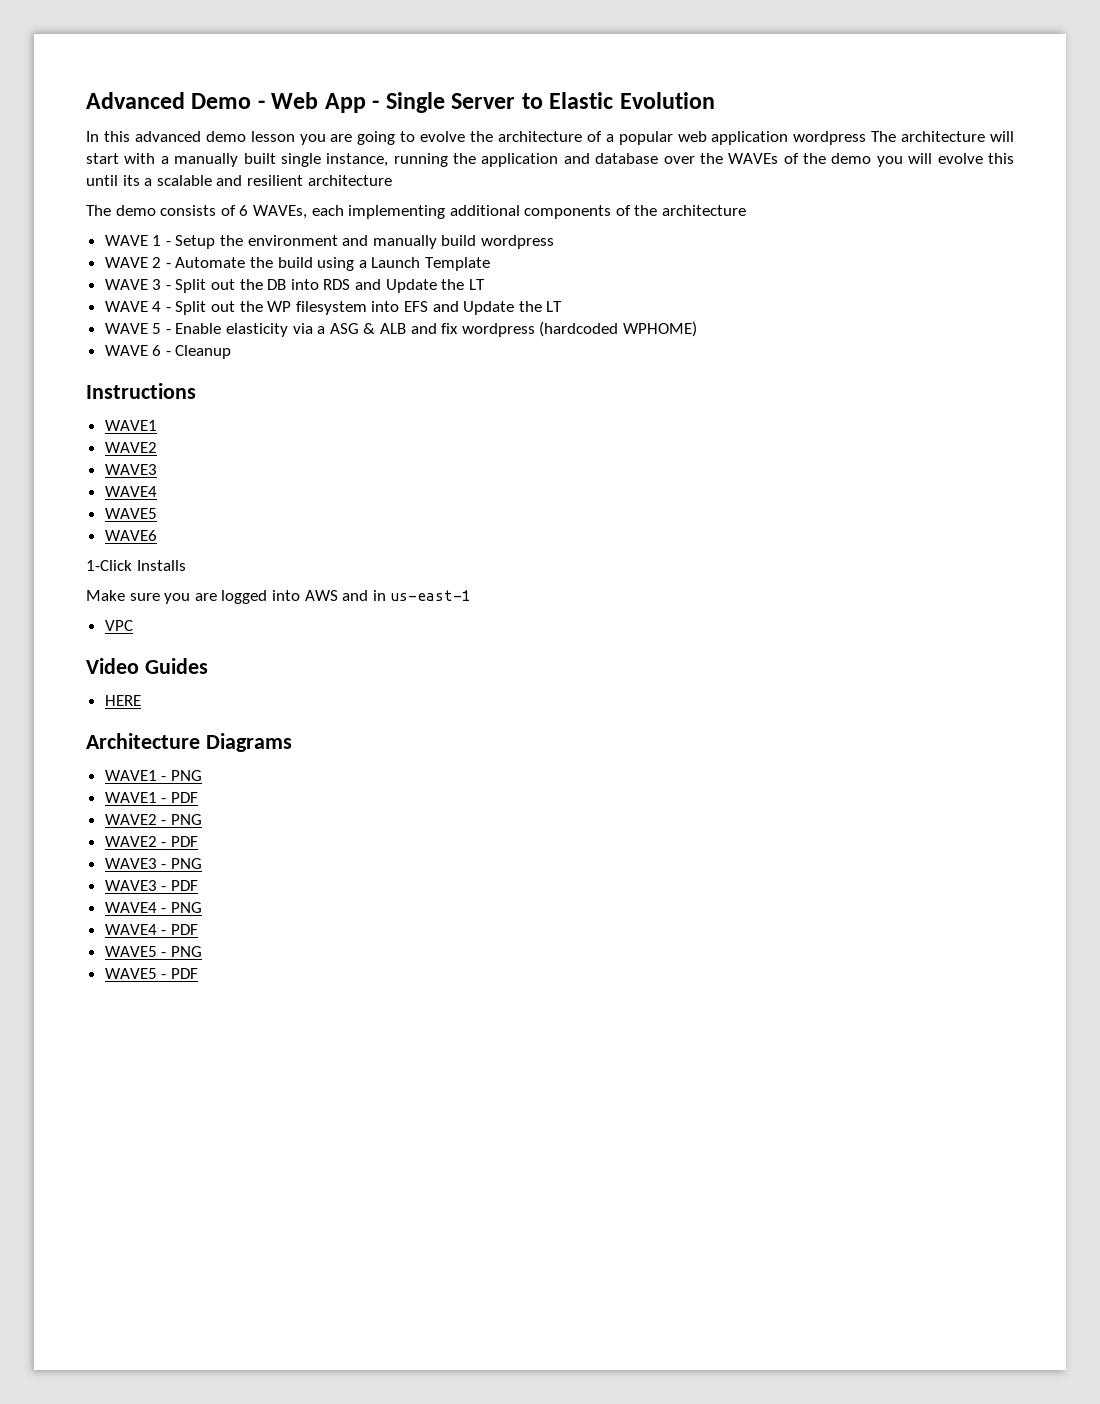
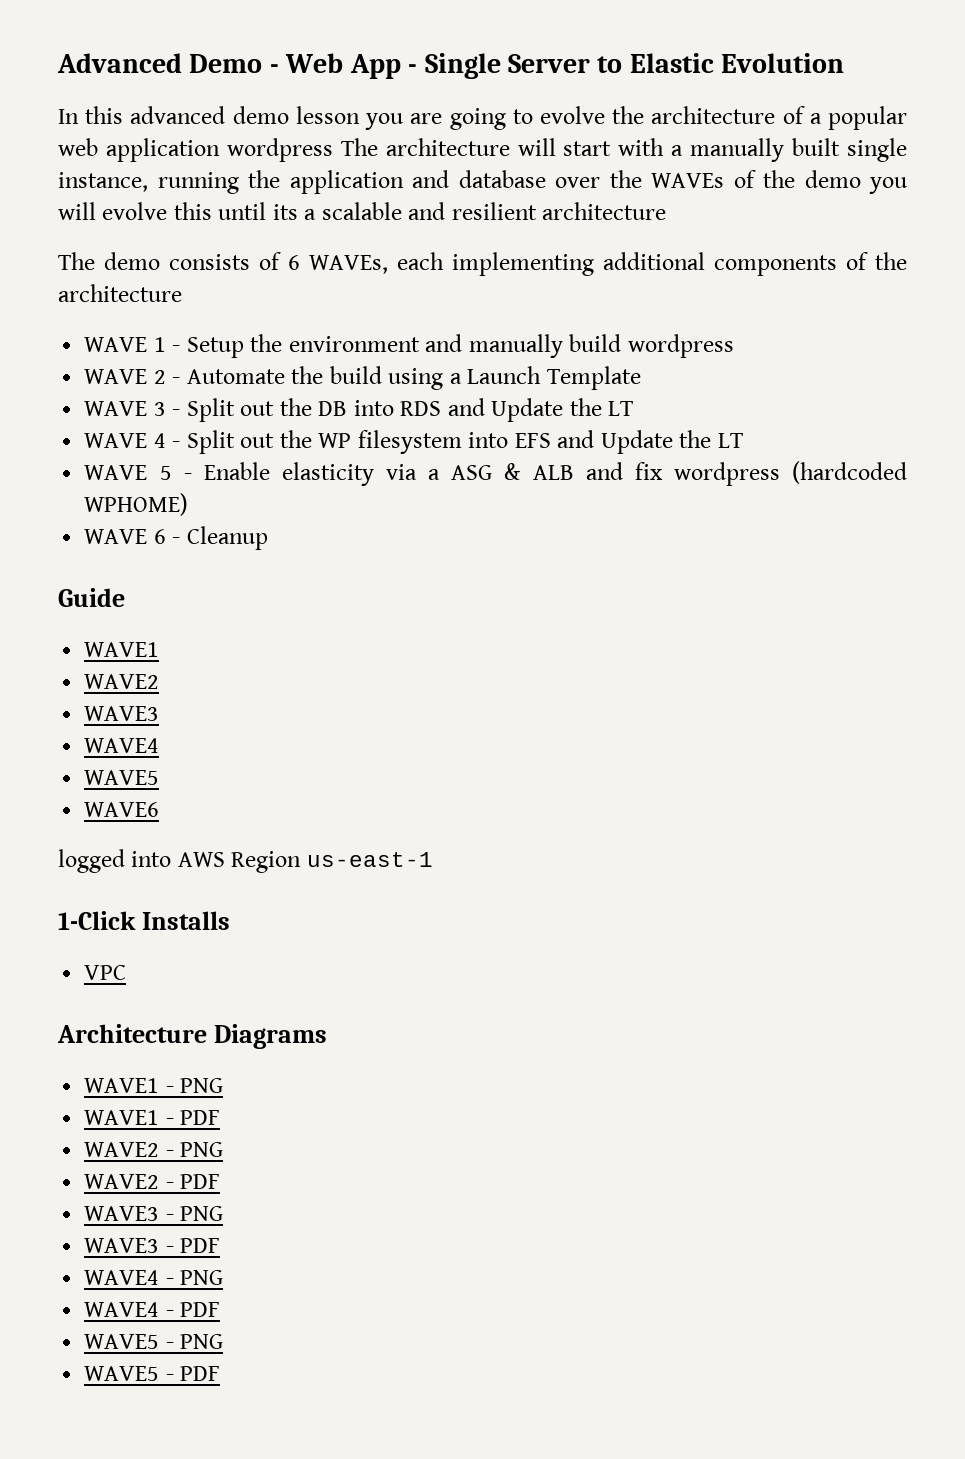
- Instructions
+ Guide
+ logged into AWS Region us-east-1
  1-Click Installs
- Make sure you are logged into AWS and in us-east-1
  VPC
- Video Guides
- HERE

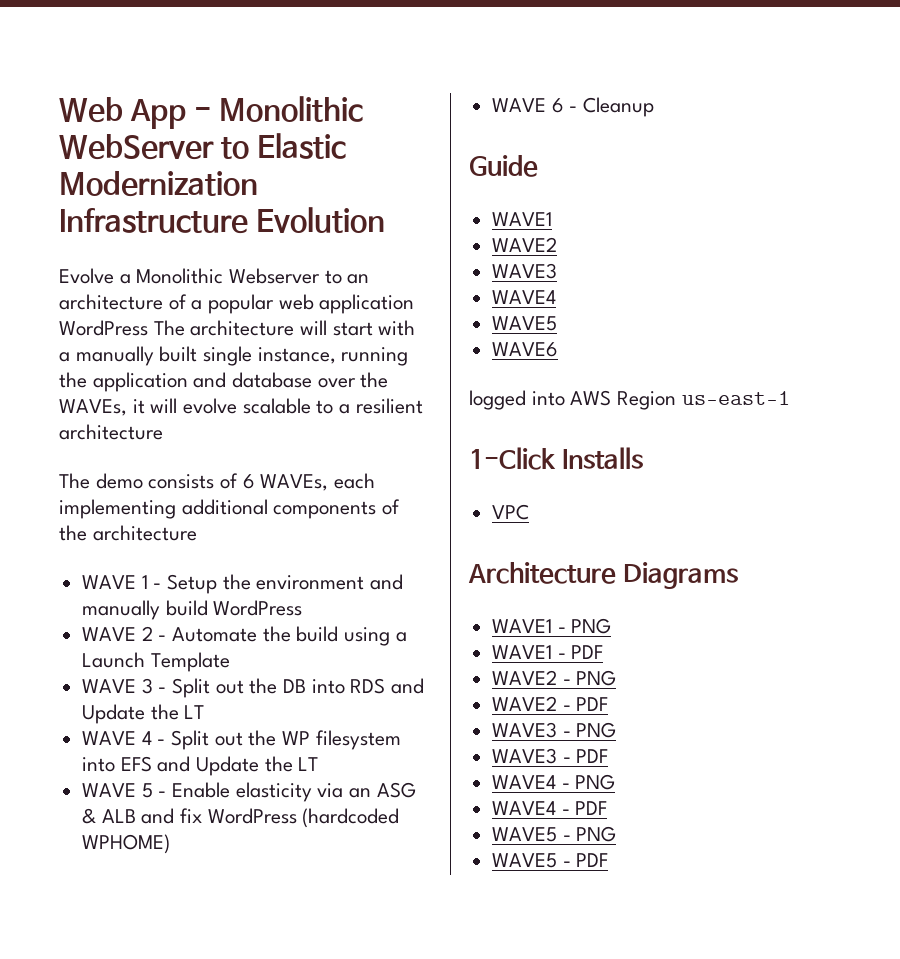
- Advanced Demo - Web App - Single Server to Elastic Evolution
- In this advanced demo lesson you are going to evolve the architecture of a popular web application wordpress The architecture will start with a manually built single instance, running the application and database over the WAVEs of the demo you will evolve this until its a scalable and resilient architecture
+ Web App - Monolithic WebServer to Elastic Modernization Infrastructure Evolution
+ Evolve a Monolithic Webserver to an architecture of a popular web application WordPress The architecture will start with a manually built single instance, running the application and database over the WAVEs, it will evolve scalable to a resilient architecture
- WAVE 1 - Setup the environment and manually build wordpress
+ WAVE 1 - Setup the environment and manually build WordPress
- WAVE 5 - Enable elasticity via a ASG & ALB and fix wordpress (hardcoded WPHOME)
+ WAVE 5 - Enable elasticity via an ASG & ALB and fix WordPress (hardcoded WPHOME)

